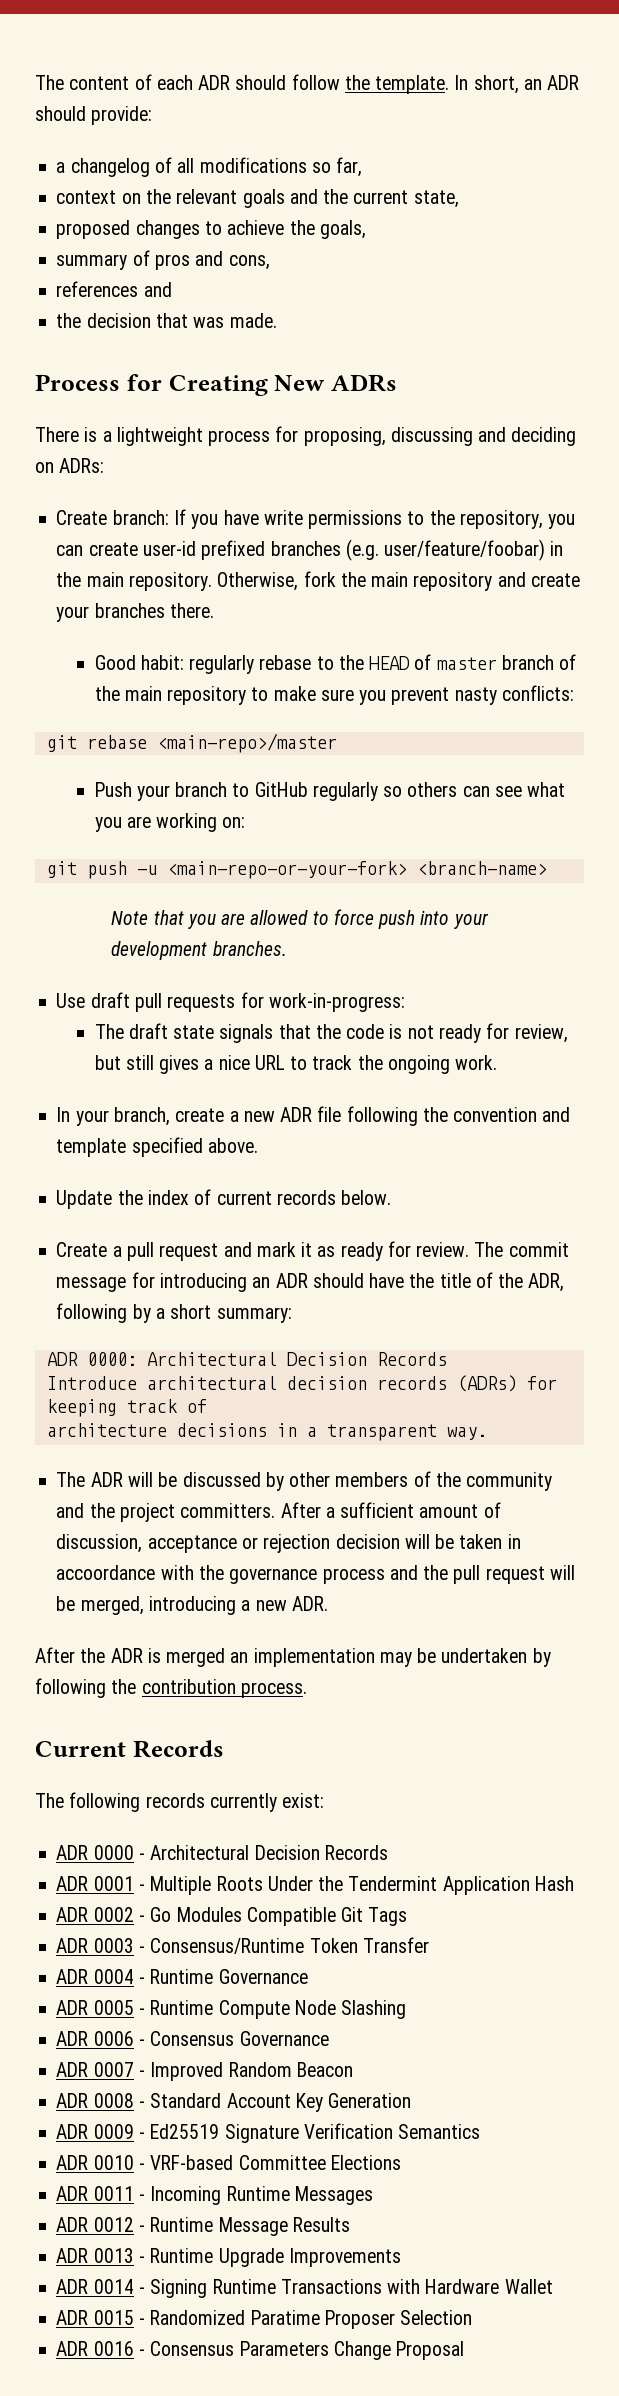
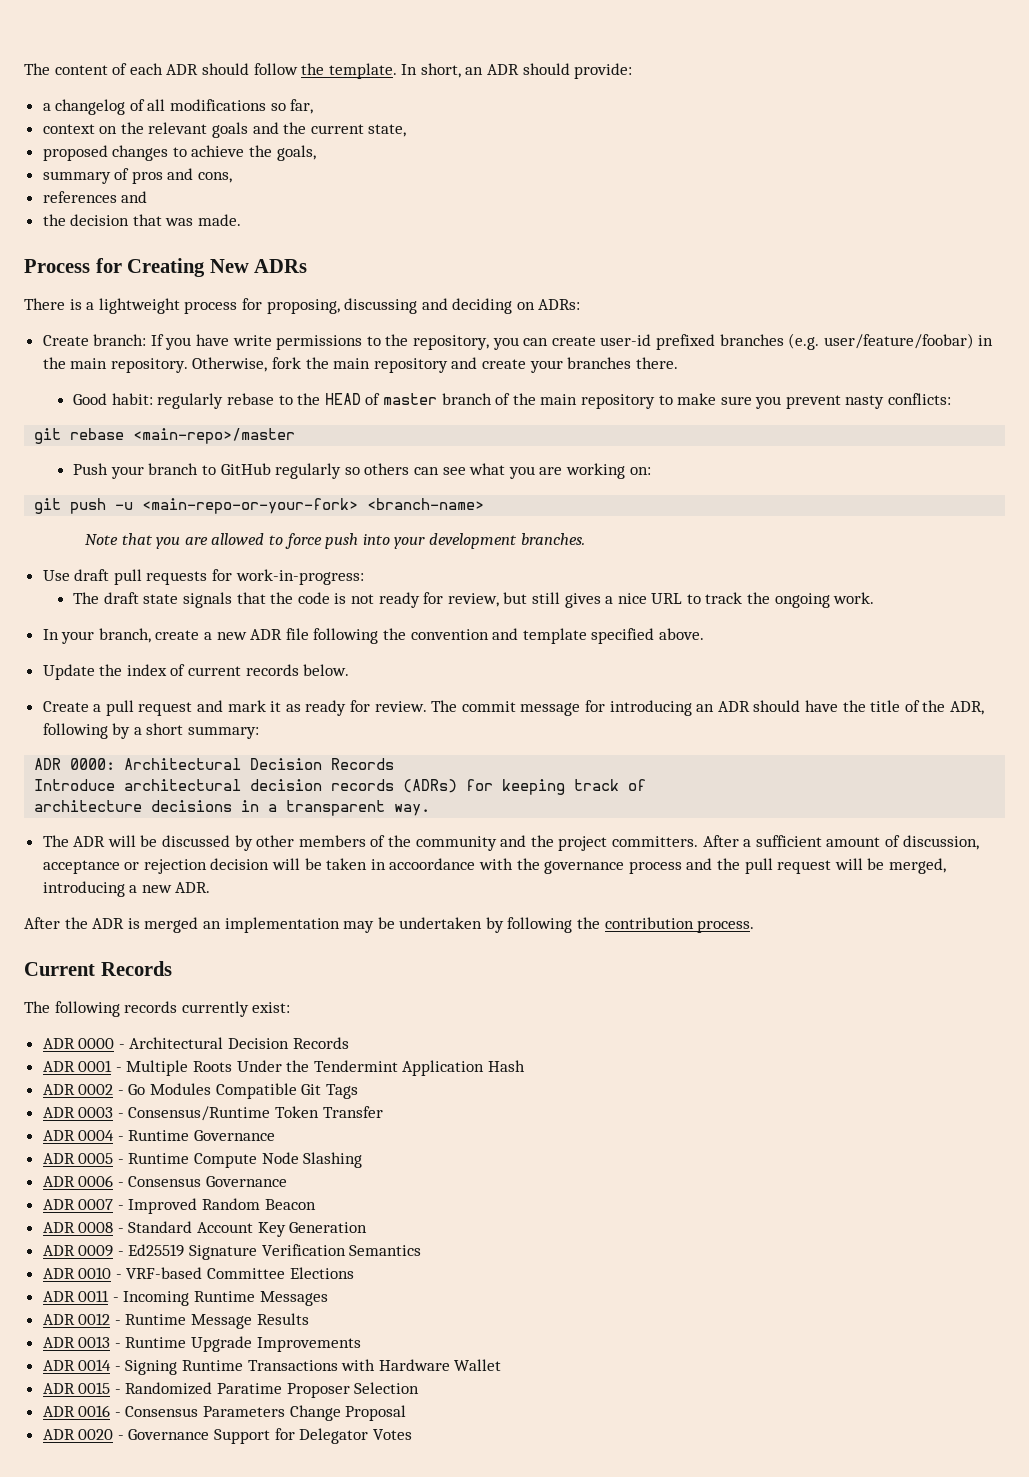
+ ADR 0020 - Governance Support for Delegator Votes

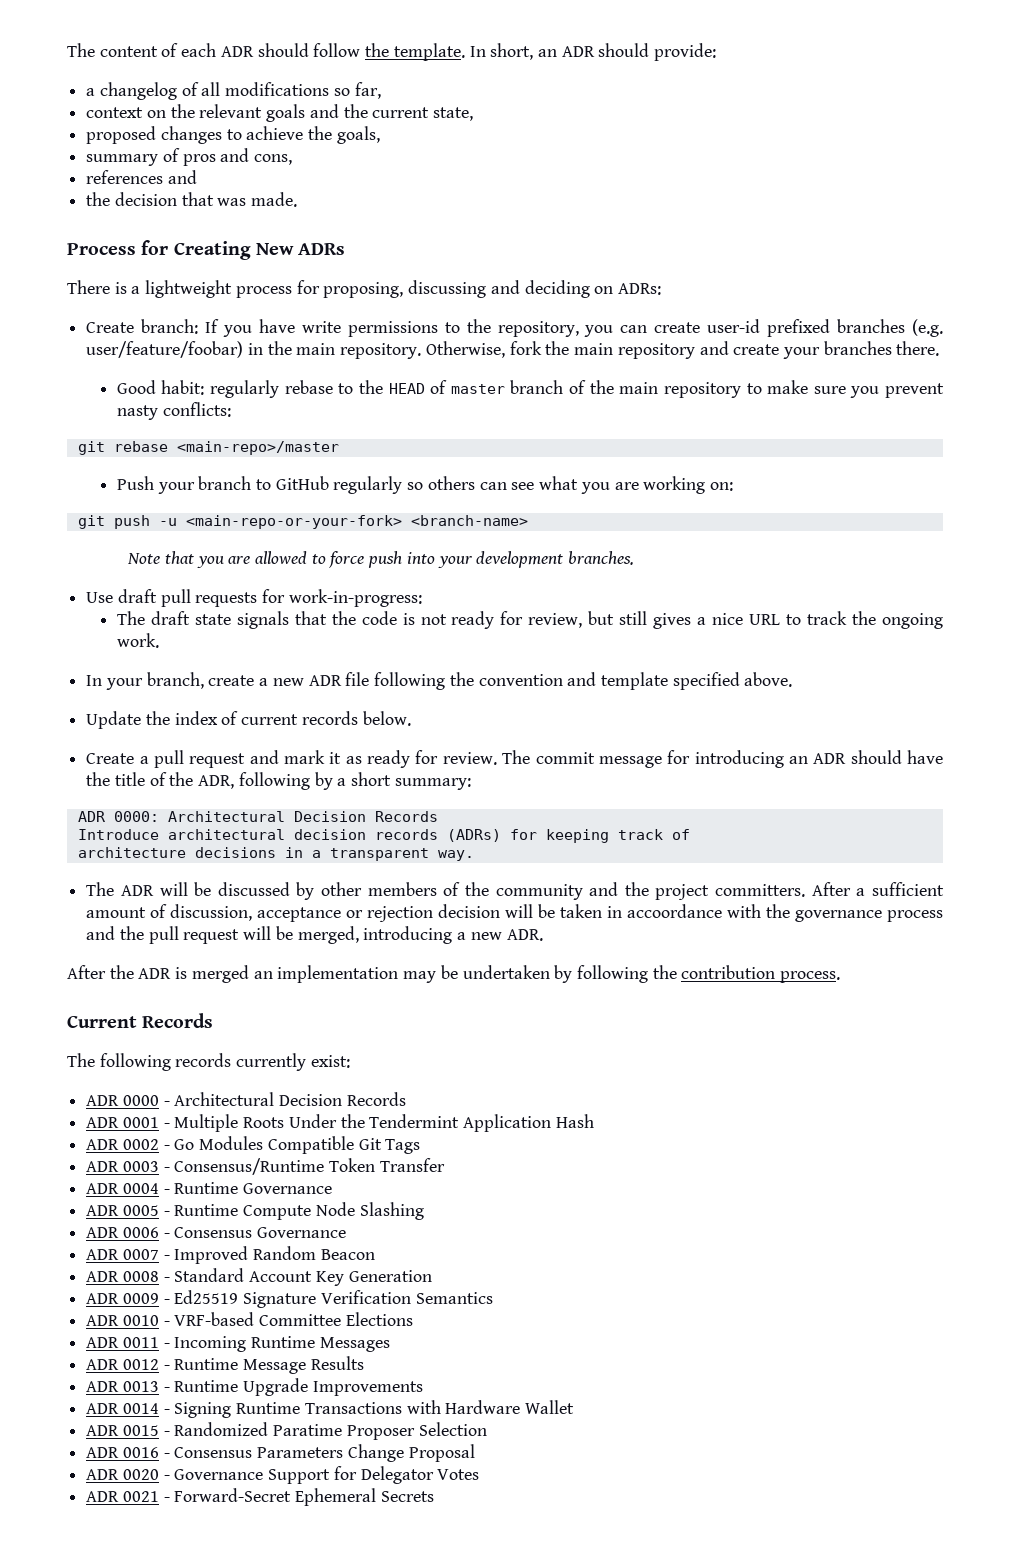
+ ADR 0021 - Forward-Secret Ephemeral Secrets

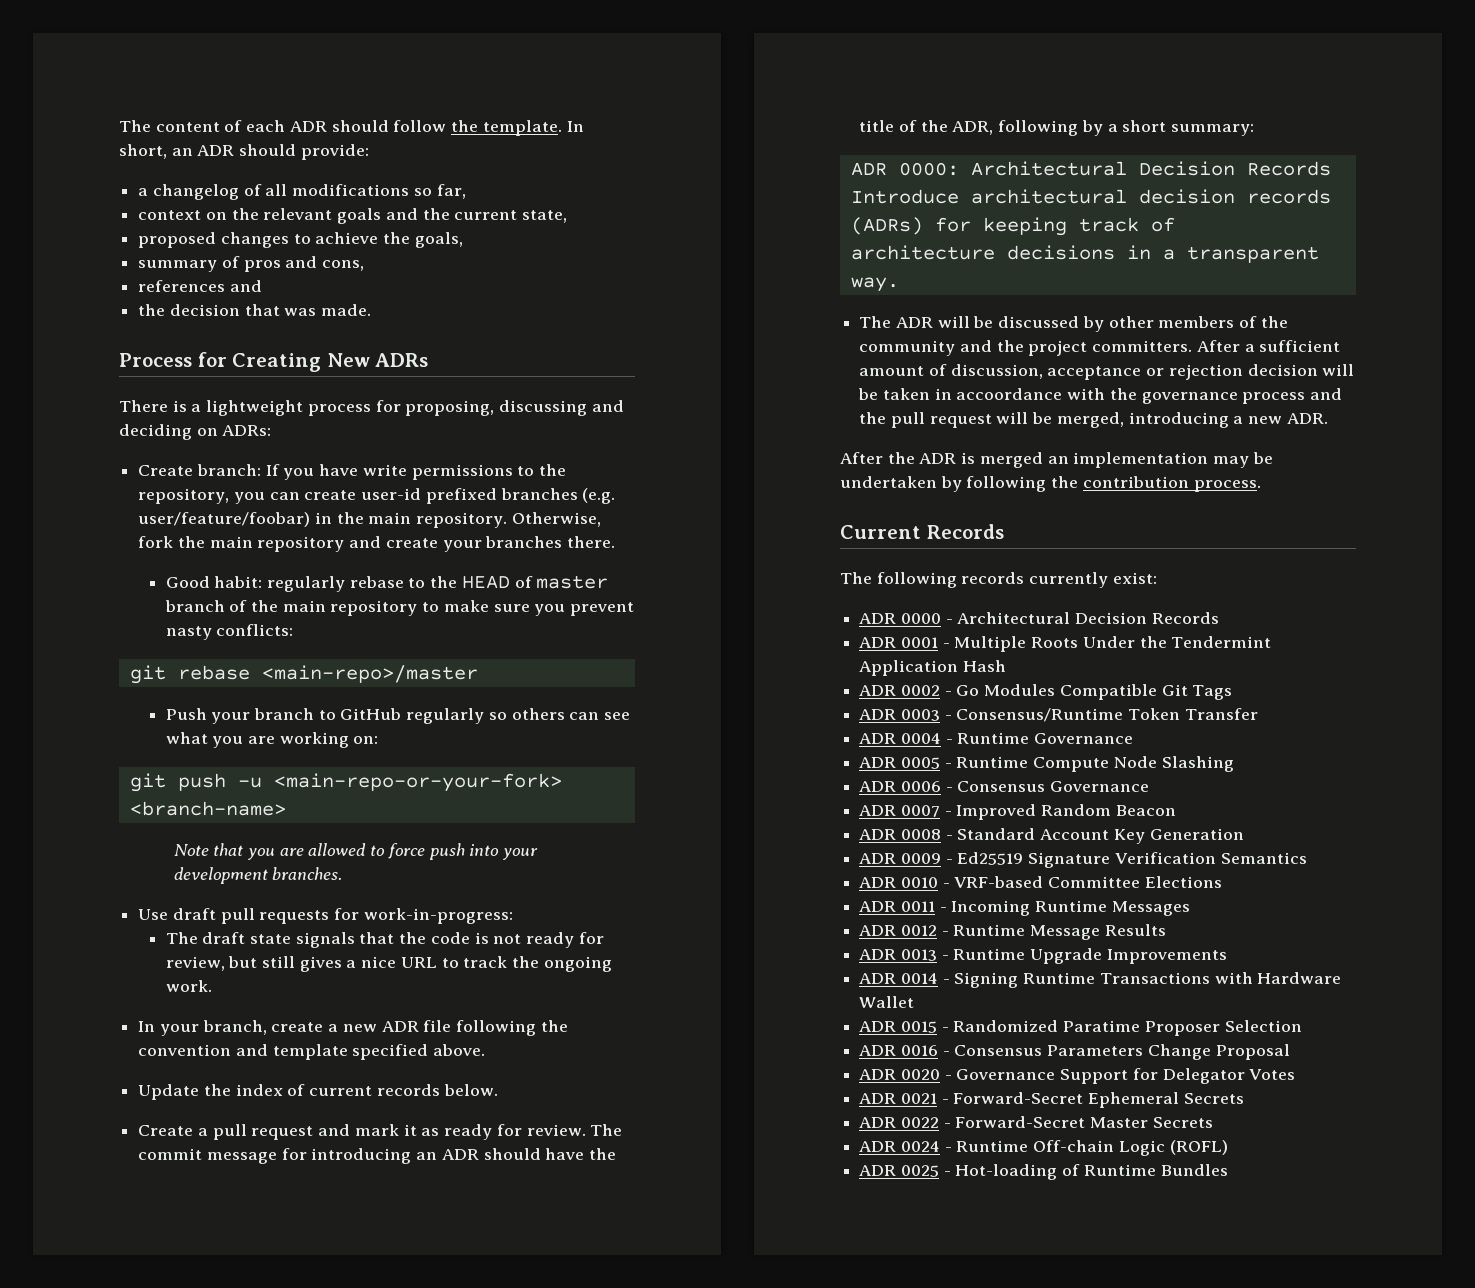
+ ADR 0022 - Forward-Secret Master Secrets
+ ADR 0024 - Runtime Off-chain Logic (ROFL)
+ ADR 0025 - Hot-loading of Runtime Bundles

